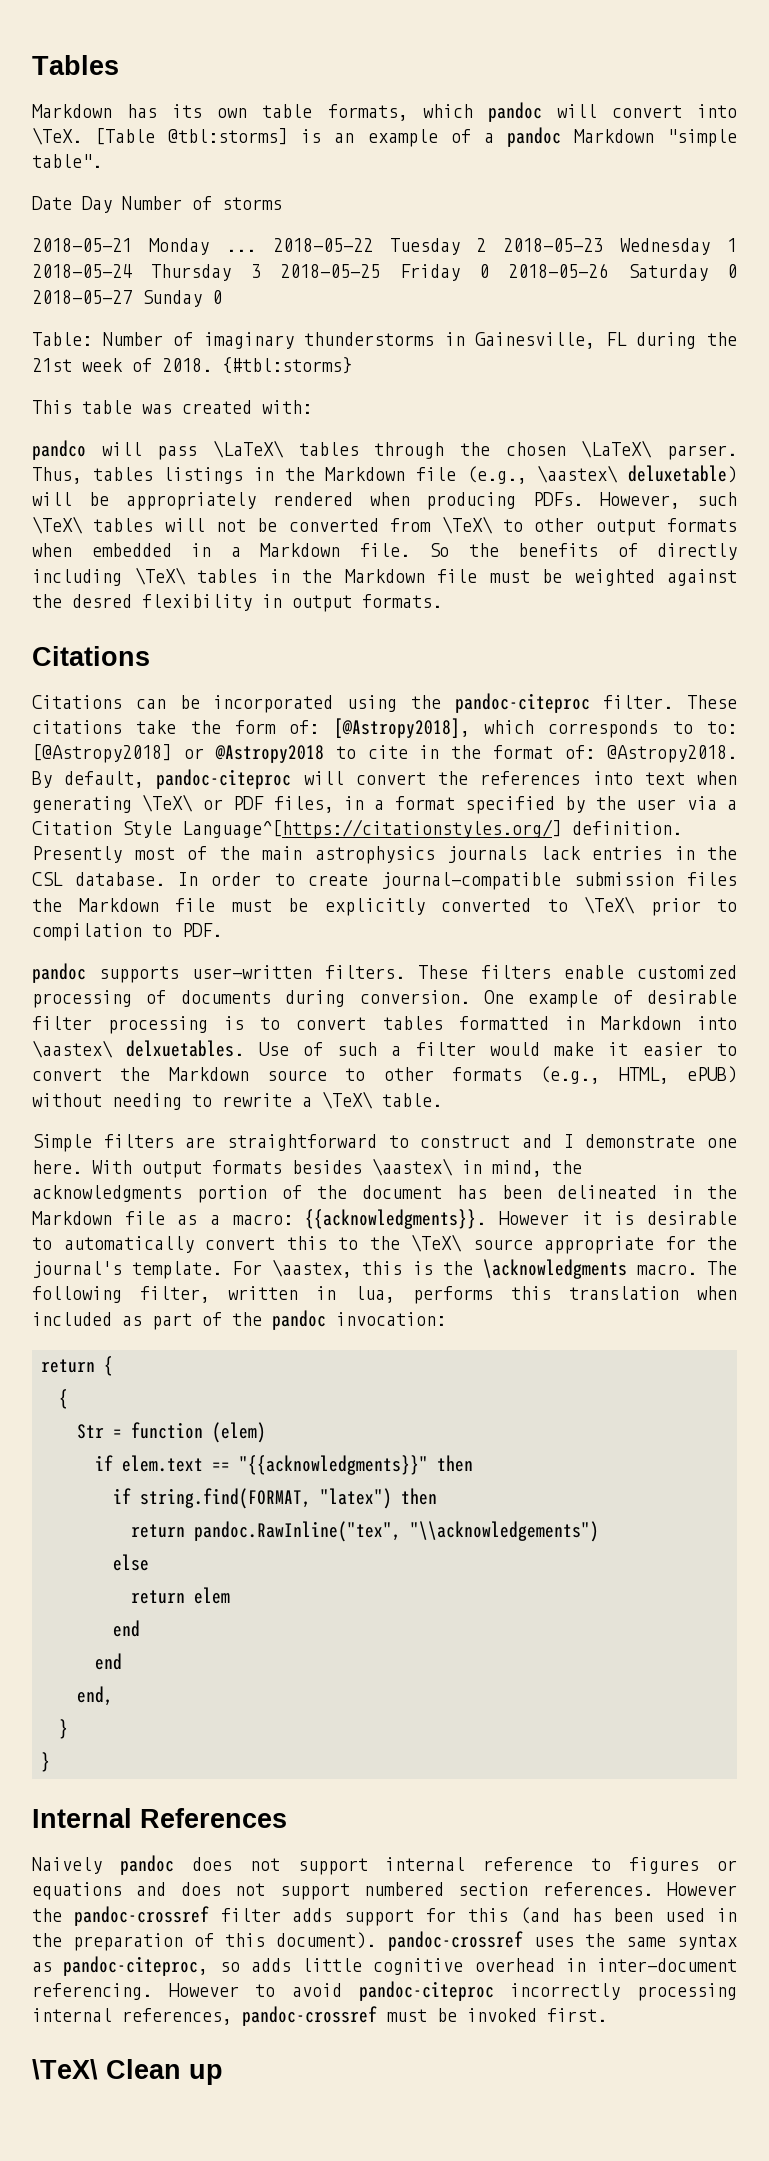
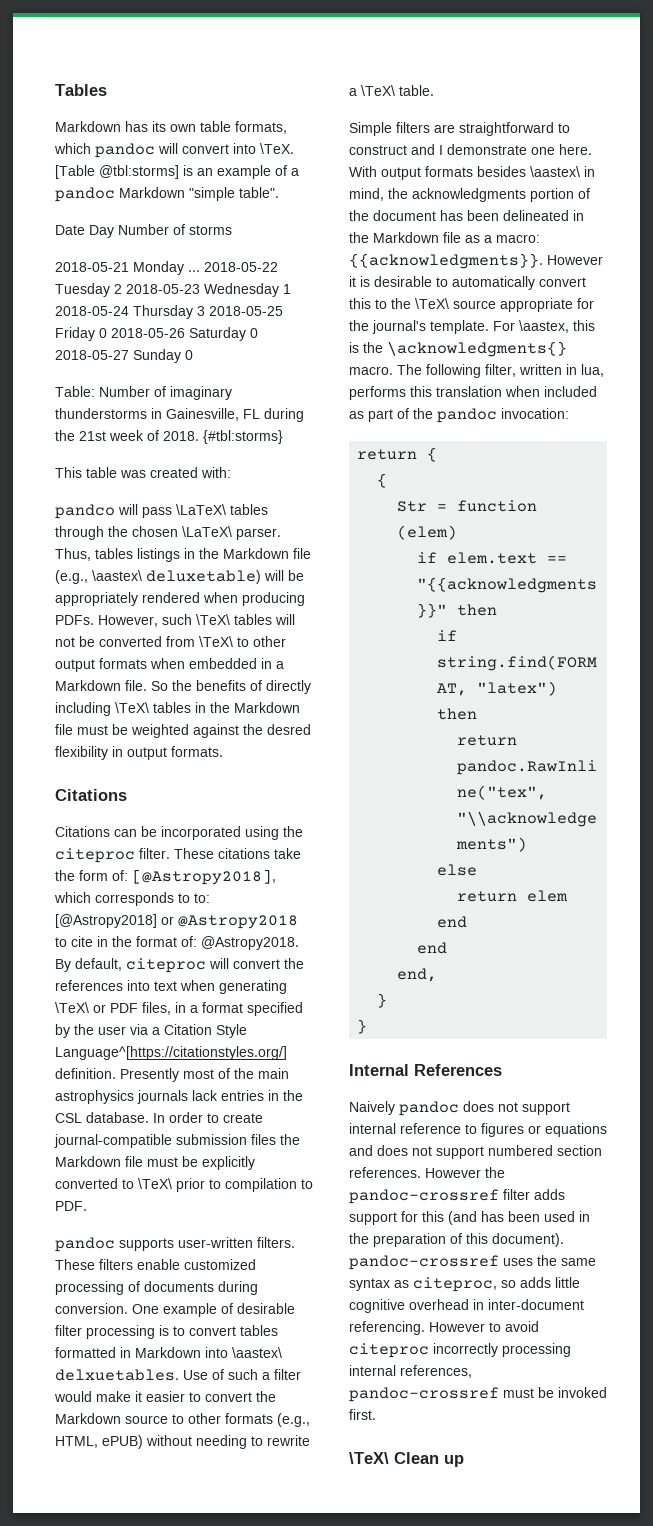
- Citations can be incorporated using the pandoc-citeproc filter.
+ Citations can be incorporated using the citeproc filter.
- By default, pandoc-citeproc will convert the references into text when generating \TeX\ or PDF files, in a format specified by the user via a Citation Style Language^[https://citationstyles.org/] definition.
+ By default, citeproc will convert the references into text when generating \TeX\ or PDF files, in a format specified by the user via a Citation Style Language^[https://citationstyles.org/] definition.
- For \aastex, this is the \acknowledgments macro.
+ For \aastex, this is the \acknowledgments{} macro.
- However the pandoc-crossref filter adds support for this (and has been used in the preparation of this document). pandoc-crossref uses the same syntax as pandoc-citeproc, so adds little cognitive overhead in inter-document referencing.
+ However the pandoc-crossref filter adds support for this (and has been used in the preparation of this document). pandoc-crossref uses the same syntax as citeproc, so adds little cognitive overhead in inter-document referencing.
- However to avoid pandoc-citeproc incorrectly processing internal references, pandoc-crossref must be invoked first.
+ However to avoid citeproc incorrectly processing internal references, pandoc-crossref must be invoked first.

